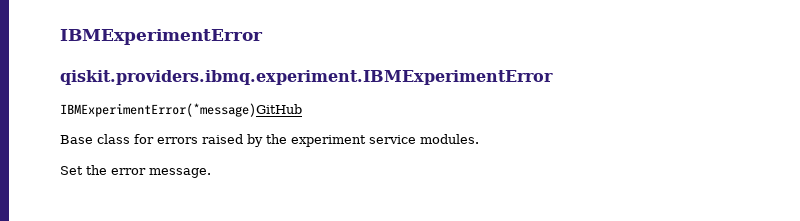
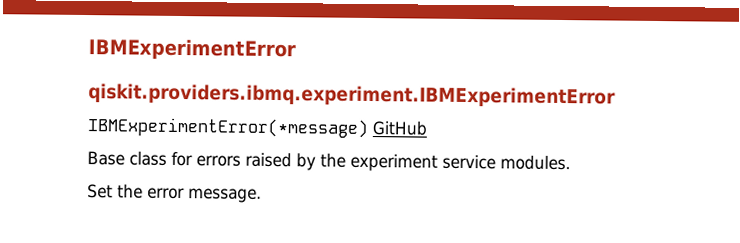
- IBMExperimentError(*message)GitHub
+ IBMExperimentError(*message) GitHub

